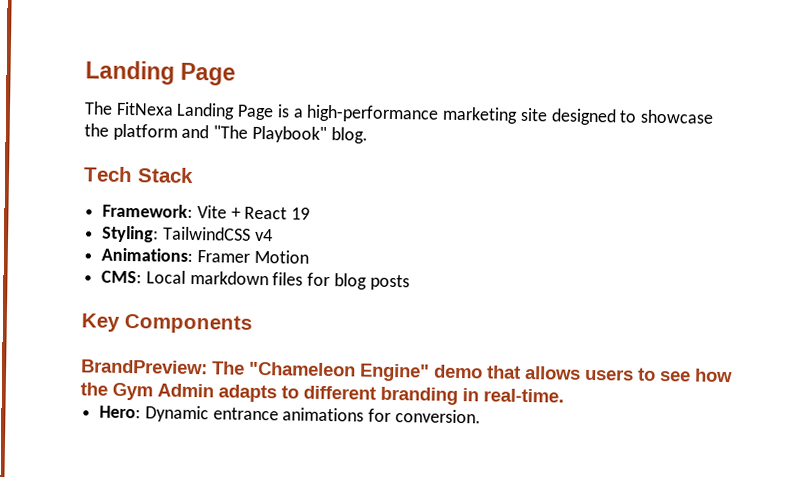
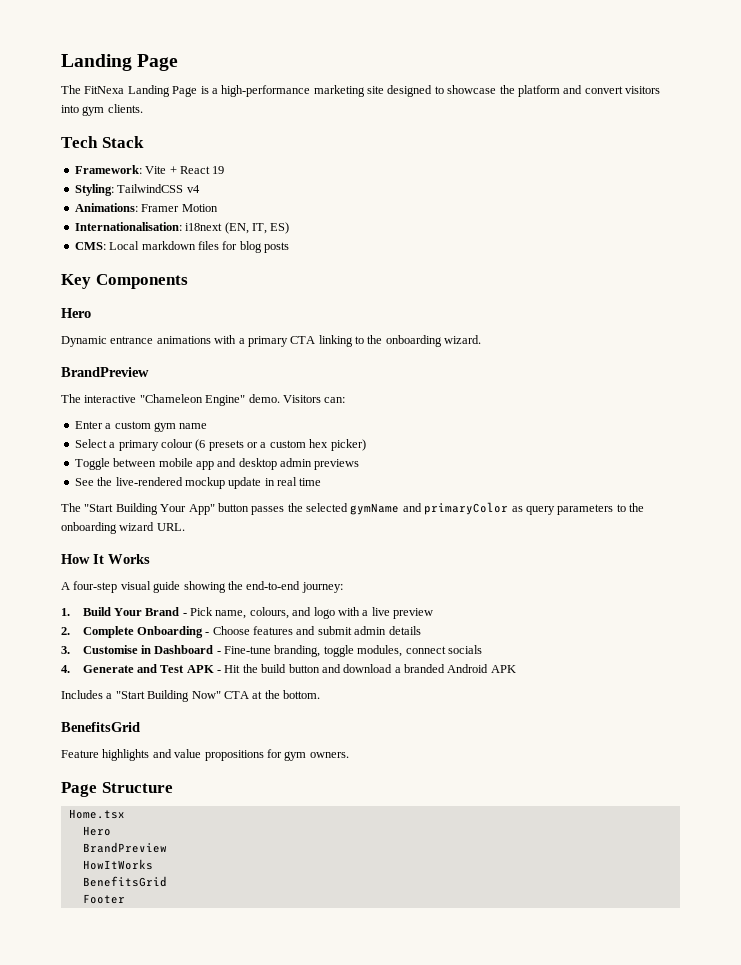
- The FitNexa Landing Page is a high-performance marketing site designed to showcase the platform and "The Playbook" blog.
+ The FitNexa Landing Page is a high-performance marketing site designed to showcase the platform and convert visitors into gym clients.
+ Internationalisation: i18next (EN, IT, ES)
  Key Components
- BrandPreview: The "Chameleon Engine" demo that allows users to see how the Gym Admin adapts to different branding in real-time.
- Hero: Dynamic entrance animations for conversion.
+ Hero
+ Dynamic entrance animations with a primary CTA linking to the onboarding wizard.
+ BrandPreview
+ The interactive "Chameleon Engine" demo. Visitors can:
+ Enter a custom gym name
+ Select a primary colour (6 presets or a custom hex picker)
+ Toggle between mobile app and desktop admin previews
+ See the live-rendered mockup update in real time
+ The "Start Building Your App" button passes the selected gymName and primaryColor as query parameters to the onboarding wizard URL.
+ How It Works
+ A four-step visual guide showing the end-to-end journey:
+ 1. Build Your Brand - Pick name, colours, and logo with a live preview
+ 2. Complete Onboarding - Choose features and submit admin details
+ 3. Customise in Dashboard - Fine-tune branding, toggle modules, connect socials
+ 4. Generate and Test APK - Hit the build button and download a branded Android APK
+ Includes a "Start Building Now" CTA at the bottom.
+ BenefitsGrid
+ Feature highlights and value propositions for gym owners.
+ Page Structure
+ Home.tsx
+ Hero
+ BrandPreview
+ HowItWorks
+ BenefitsGrid
+ Footer

